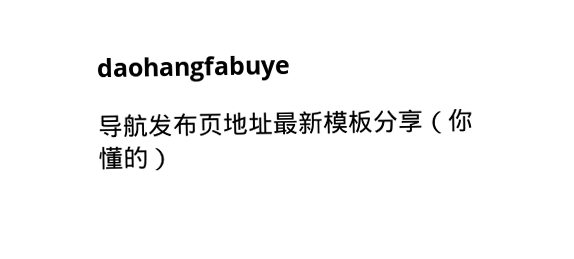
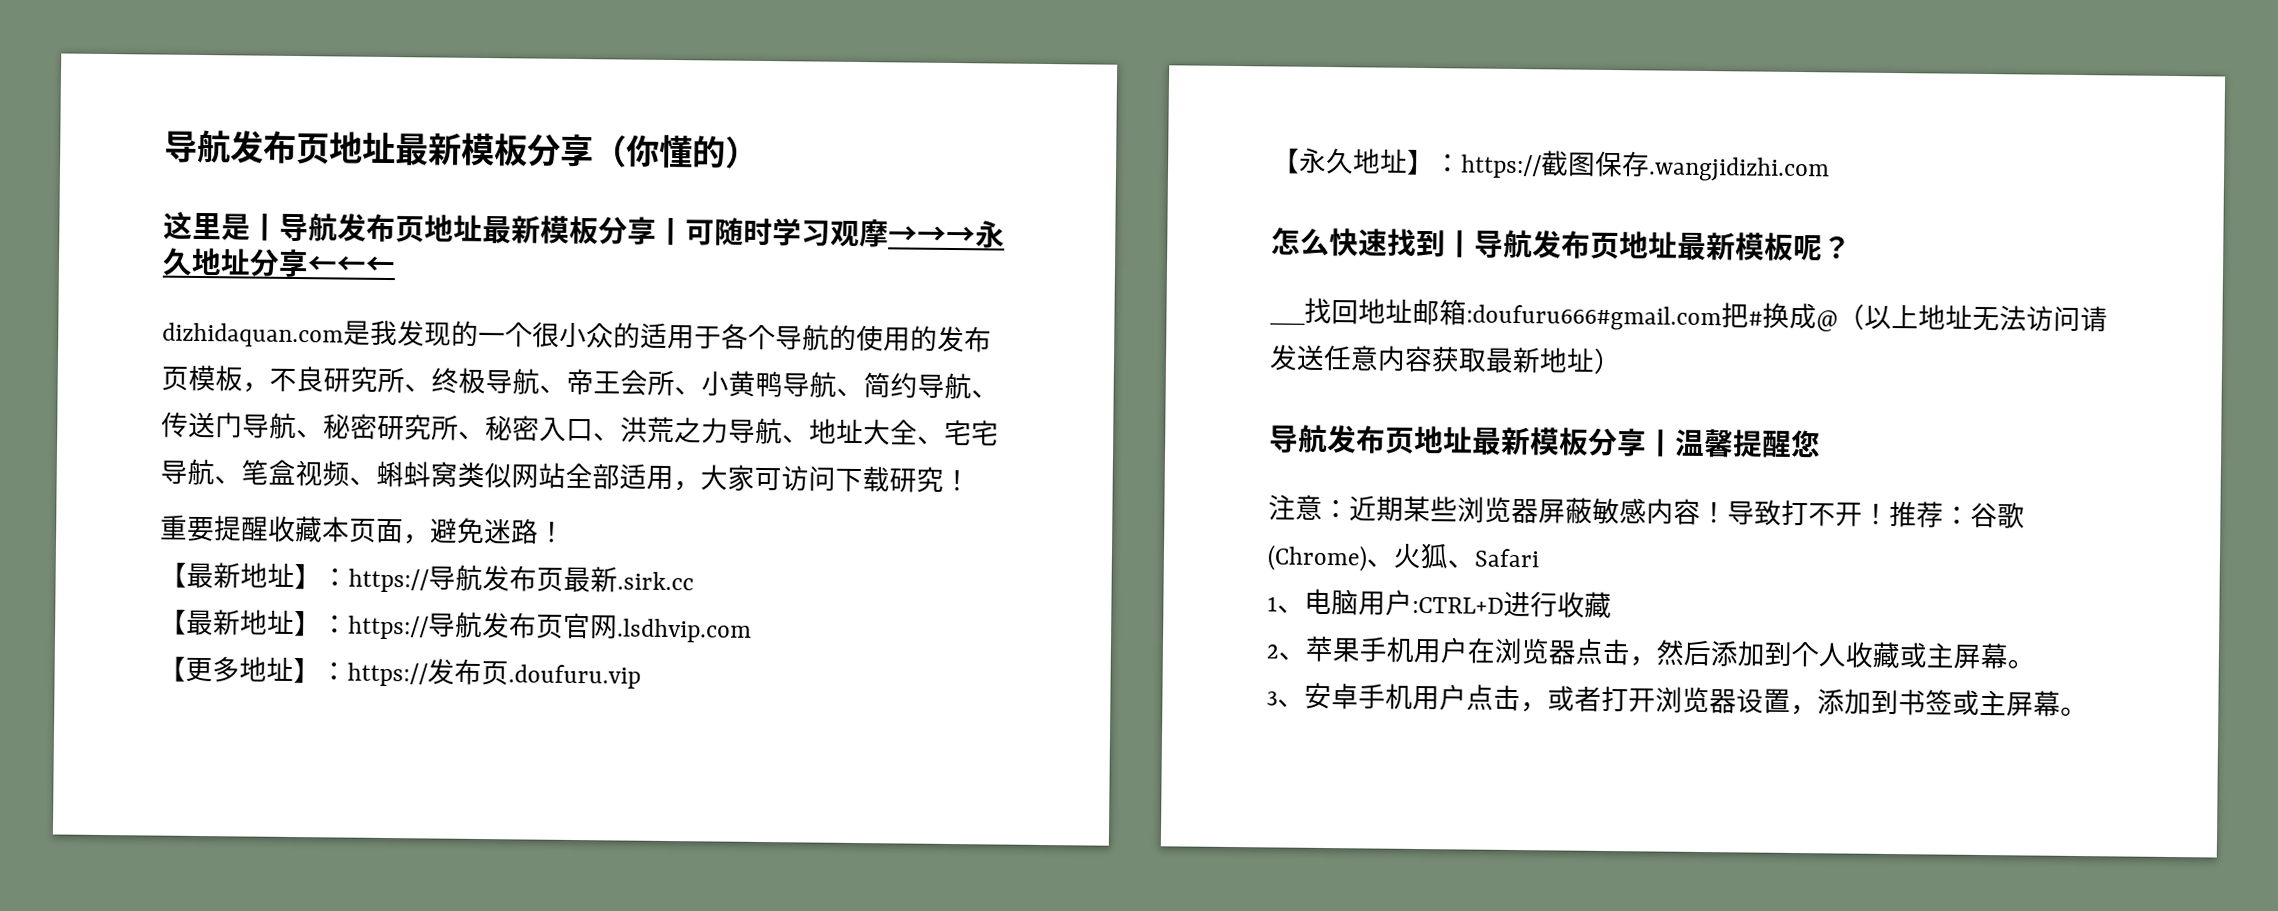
- daohangfabuye
+ 这里是丨导航发布页地址最新模板分享丨可随时学习观摩→→→永久地址分享←←←
+ dizhidaquan.com是我发现的一个很小众的适用于各个导航的使用的发布页模板，不良研究所、终极导航、帝王会所、小黄鸭导航、简约导航、传送门导航、秘密研究所、秘密入口、洪荒之力导航、地址大全、宅宅导航、笔盒视频、蝌蚪窝类似网站全部适用，大家可访问下载研究！
+ 重要提醒收藏本页面，避免迷路！
+ 【最新地址】：https://导航发布页最新.sirk.cc
+ 【最新地址】：https://导航发布页官网.lsdhvip.com
+ 【更多地址】：https://发布页.doufuru.vip
+ 【永久地址】：https://截图保存.wangjidizhi.com
+ 怎么快速找到丨导航发布页地址最新模板呢？
+ __找回地址邮箱:doufuru666#gmail.com把#换成@（以上地址无法访问请发送任意内容获取最新地址）
+ 导航发布页地址最新模板分享丨温馨提醒您
+ 注意：近期某些浏览器屏蔽敏感内容！导致打不开！推荐：谷歌(Chrome)、火狐、Safari
+ 1、电脑用户:CTRL+D进行收藏
+ 2、苹果手机用户在浏览器点击，然后添加到个人收藏或主屏幕。
+ 3、安卓手机用户点击，或者打开浏览器设置，添加到书签或主屏幕。

